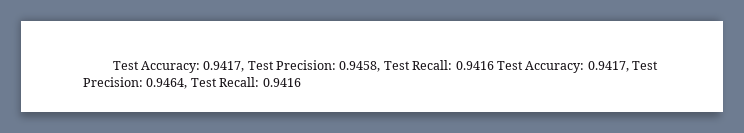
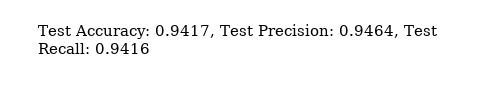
- Test Accuracy: 0.9417, Test Precision: 0.9458, Test Recall: 0.9416 Test Accuracy: 0.9417, Test Precision: 0.9464, Test Recall: 0.9416
+ Test Accuracy: 0.9417, Test Precision: 0.9464, Test Recall: 0.9416

